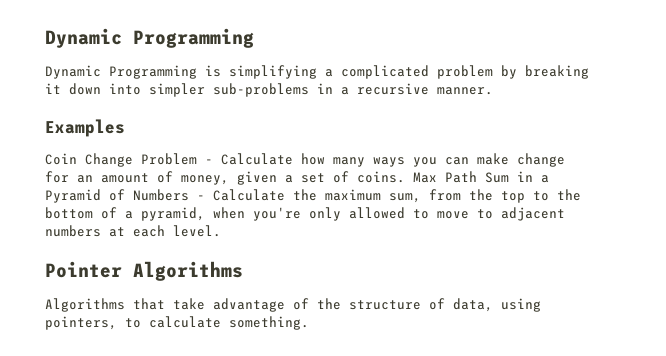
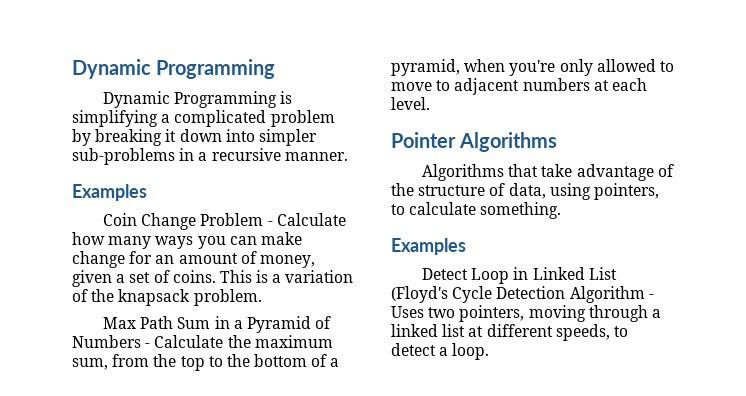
- Coin Change Problem - Calculate how many ways you can make change for an amount of money, given a set of coins. Max Path Sum in a Pyramid of Numbers - Calculate the maximum sum, from the top to the bottom of a pyramid, when you're only allowed to move to adjacent numbers at each level.
+ Coin Change Problem - Calculate how many ways you can make change for an amount of money, given a set of coins. This is a variation of the knapsack problem.
+ Max Path Sum in a Pyramid of Numbers - Calculate the maximum sum, from the top to the bottom of a pyramid, when you're only allowed to move to adjacent numbers at each level.
  Algorithms that take advantage of the structure of data, using pointers, to calculate something.
+ Examples
+ Detect Loop in Linked List (Floyd's Cycle Detection Algorithm - Uses two pointers, moving through a linked list at different speeds, to detect a loop.

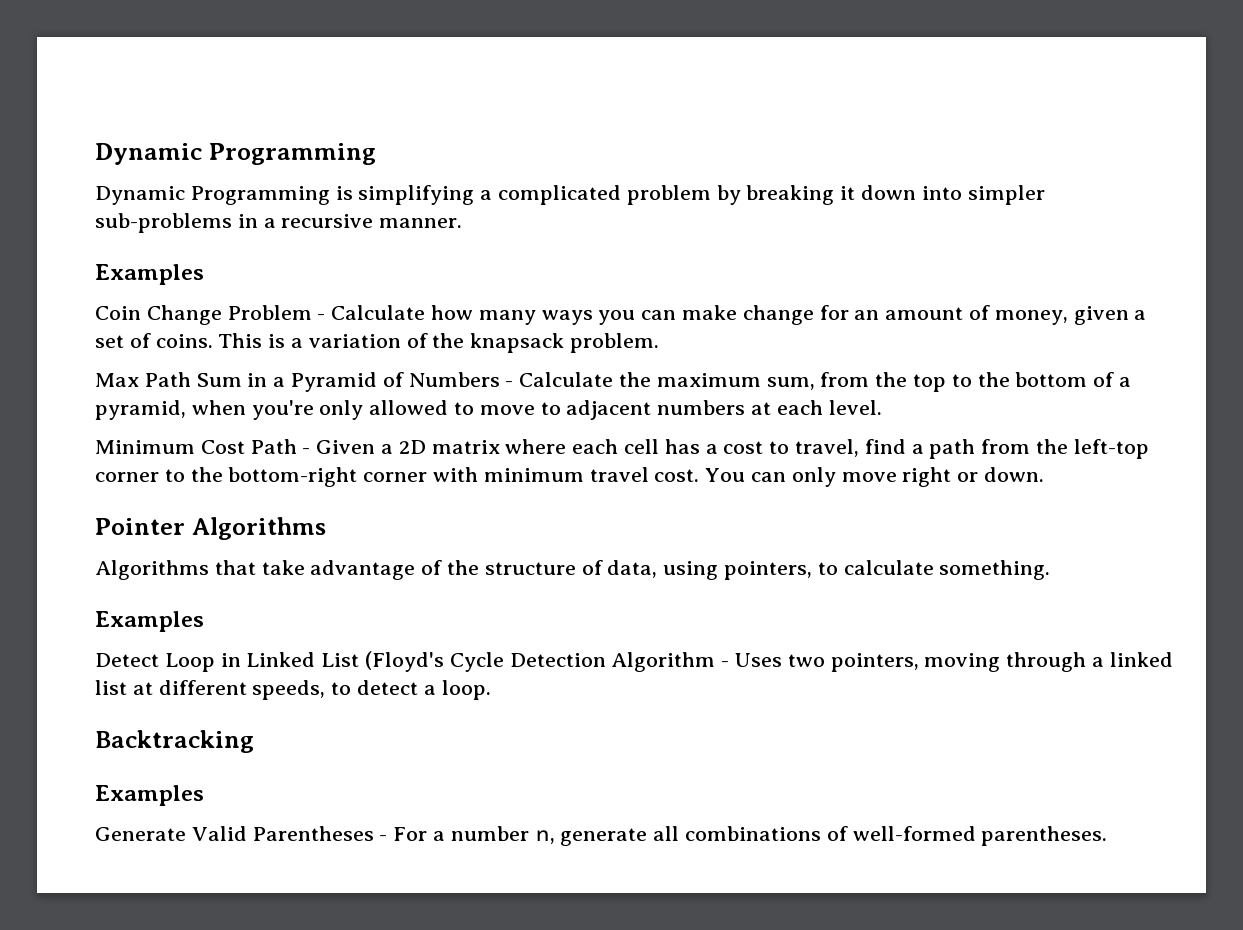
+ Minimum Cost Path - Given a 2D matrix where each cell has a cost to travel, find a path from the left-top corner to the bottom-right corner with minimum travel cost. You can only move right or down.
+ Backtracking
+ Examples
+ Generate Valid Parentheses - For a number n, generate all combinations of well-formed parentheses.

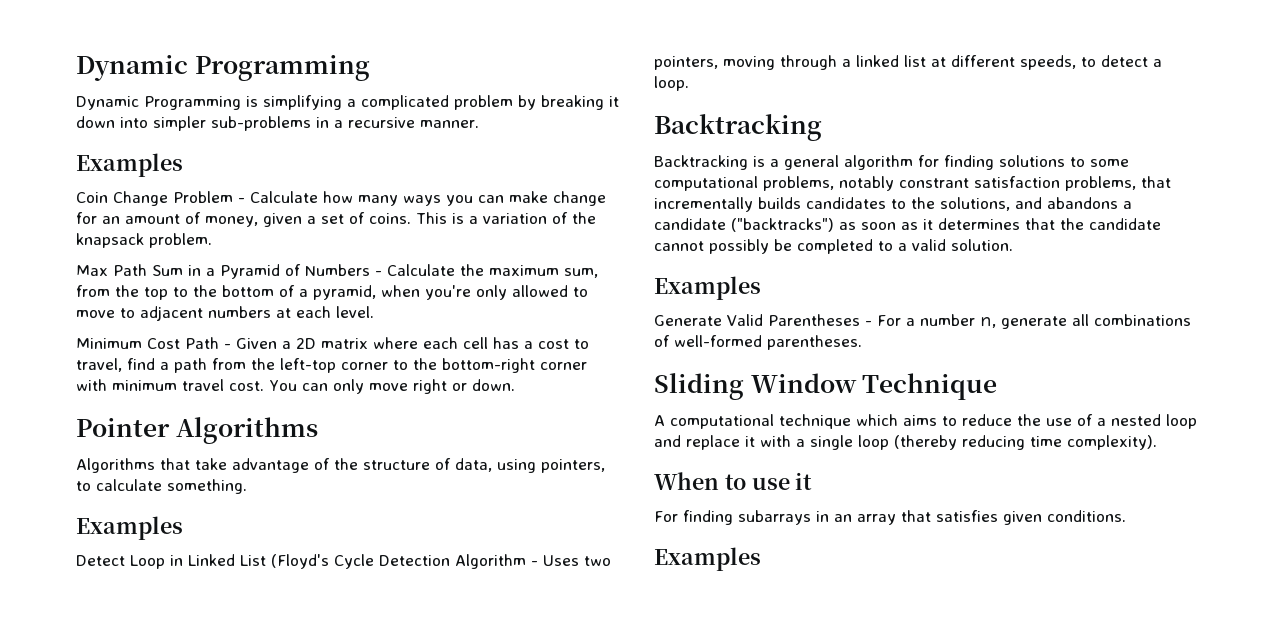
+ Backtracking is a general algorithm for finding solutions to some computational problems, notably constrant satisfaction problems, that incrementally builds candidates to the solutions, and abandons a candidate ("backtracks") as soon as it determines that the candidate cannot possibly be completed to a valid solution.
+ Sliding Window Technique
+ A computational technique which aims to reduce the use of a nested loop and replace it with a single loop (thereby reducing time complexity).
+ When to use it
+ For finding subarrays in an array that satisfies given conditions.
+ Examples

